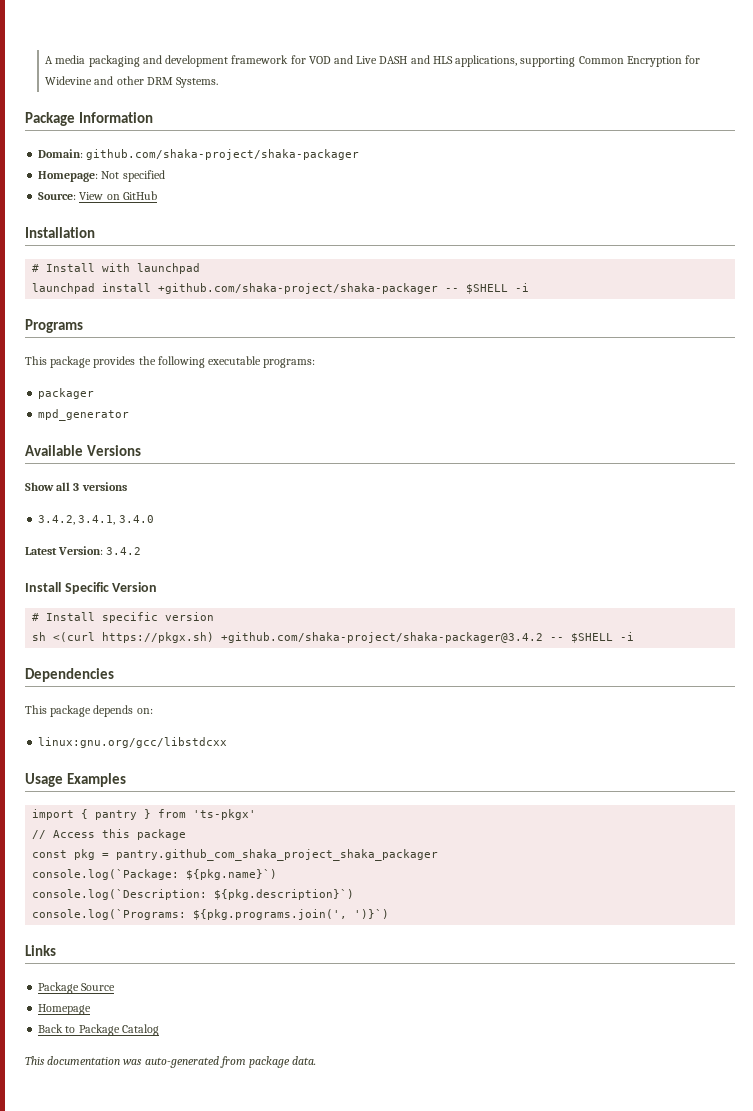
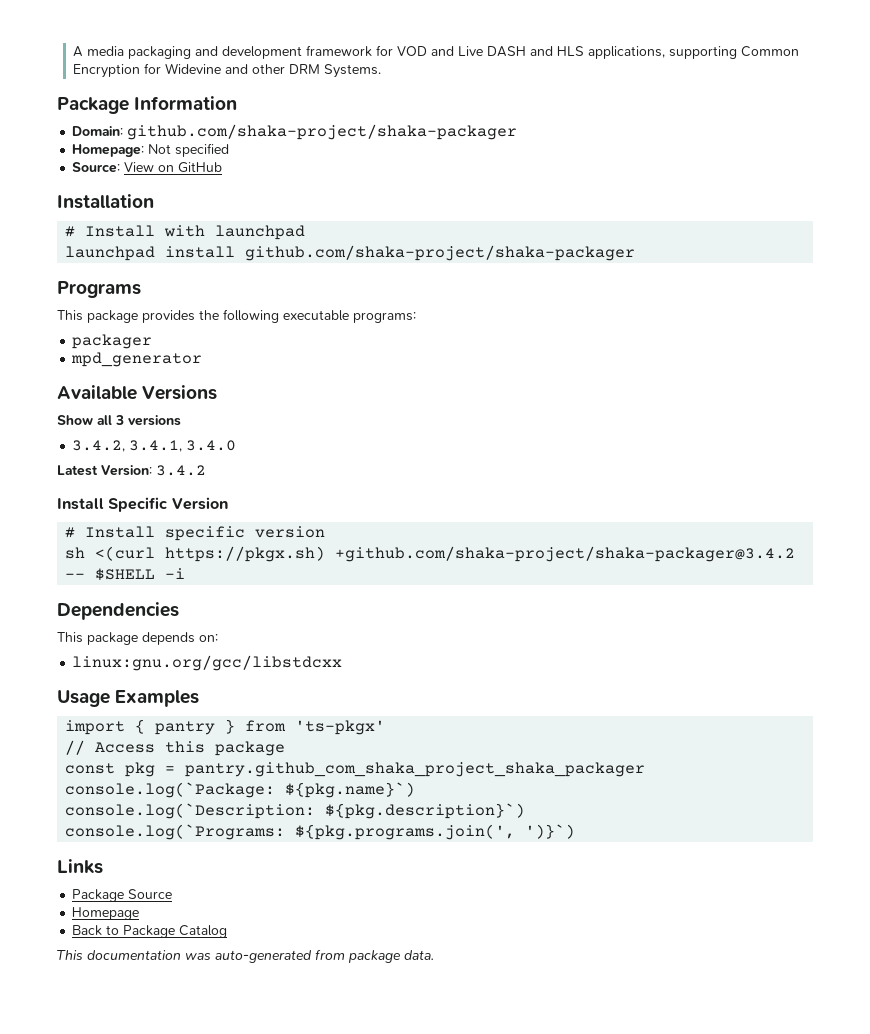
- launchpad install +github.com/shaka-project/shaka-packager -- $SHELL -i
+ launchpad install github.com/shaka-project/shaka-packager

